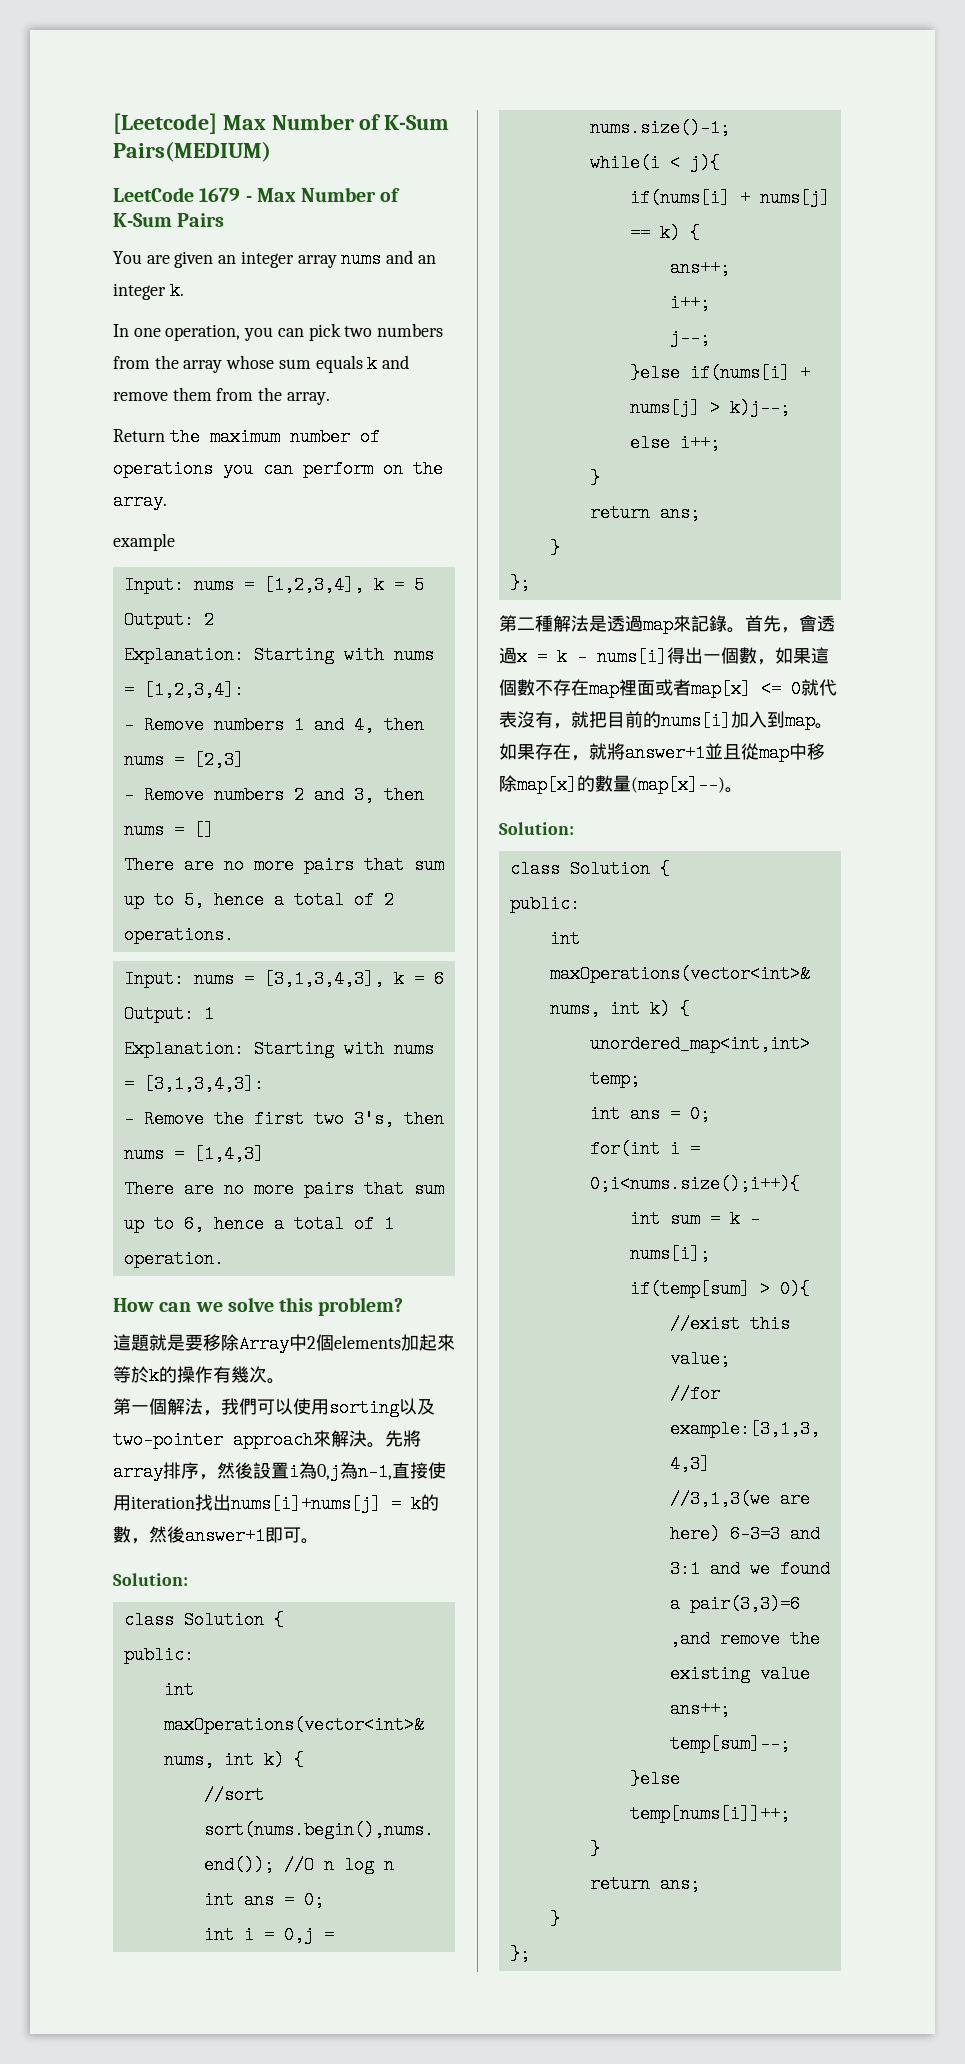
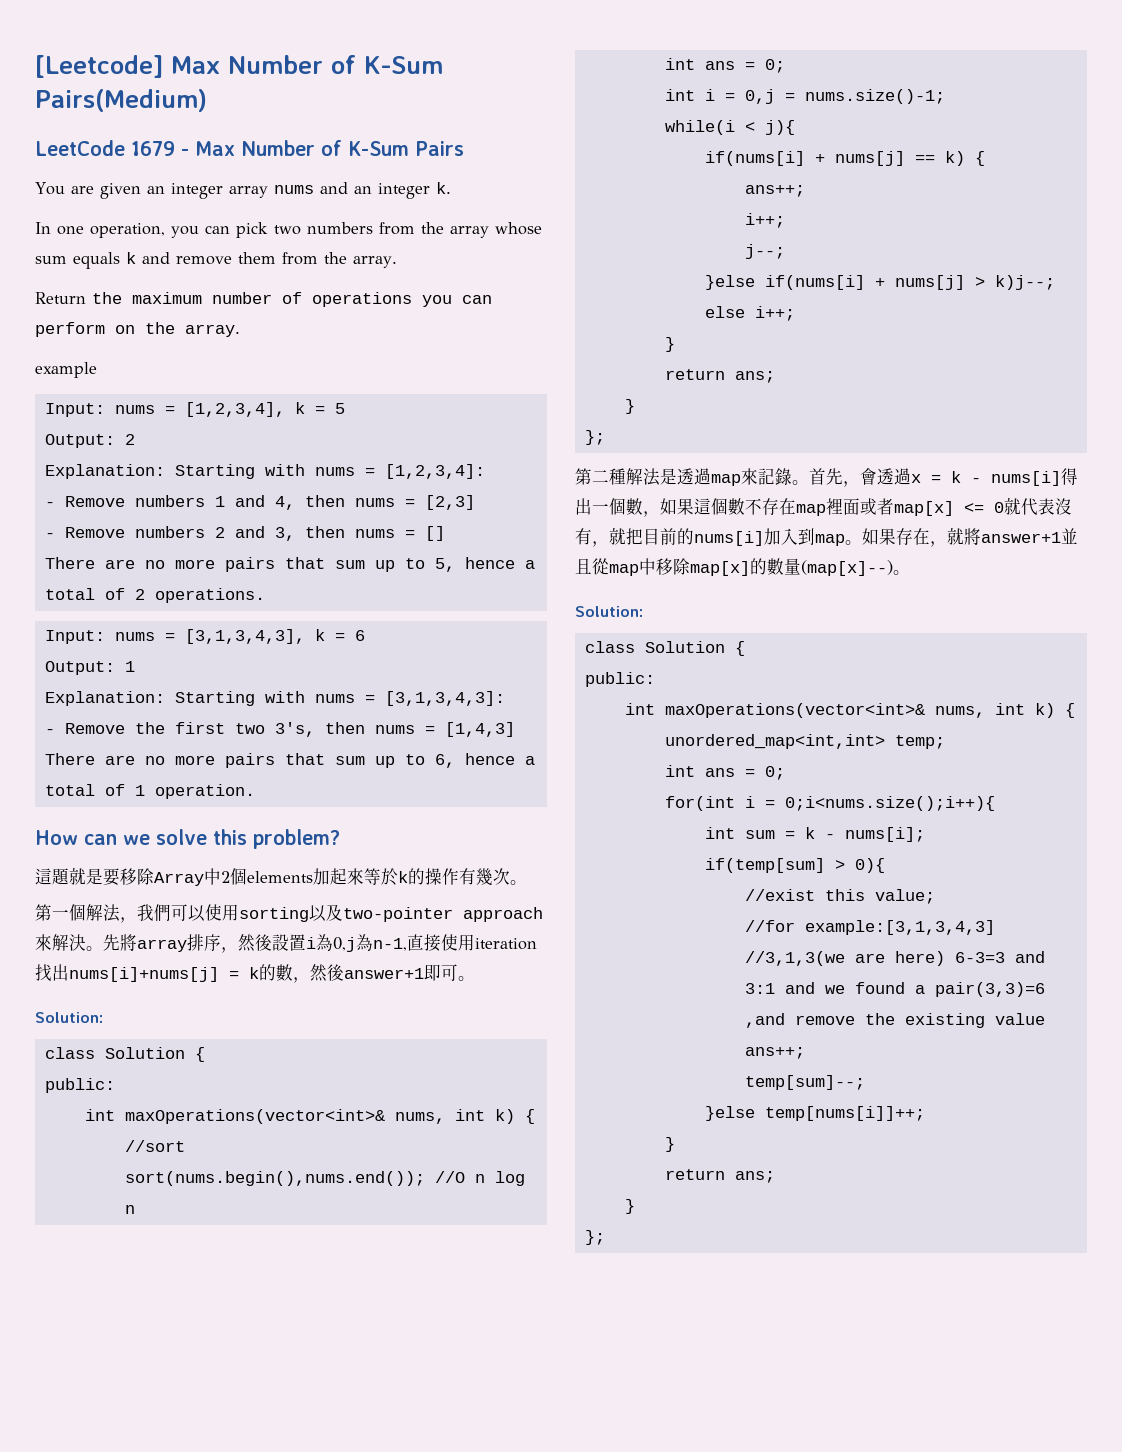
- [Leetcode] Max Number of K-Sum Pairs(MEDIUM)
+ [Leetcode] Max Number of K-Sum Pairs(Medium)

